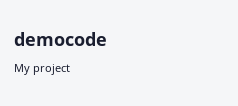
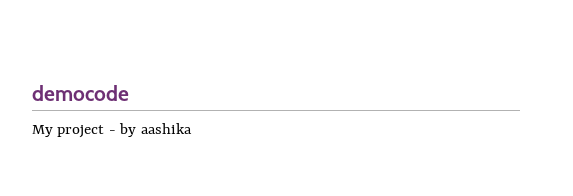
- My project
+ My project - by aashika

